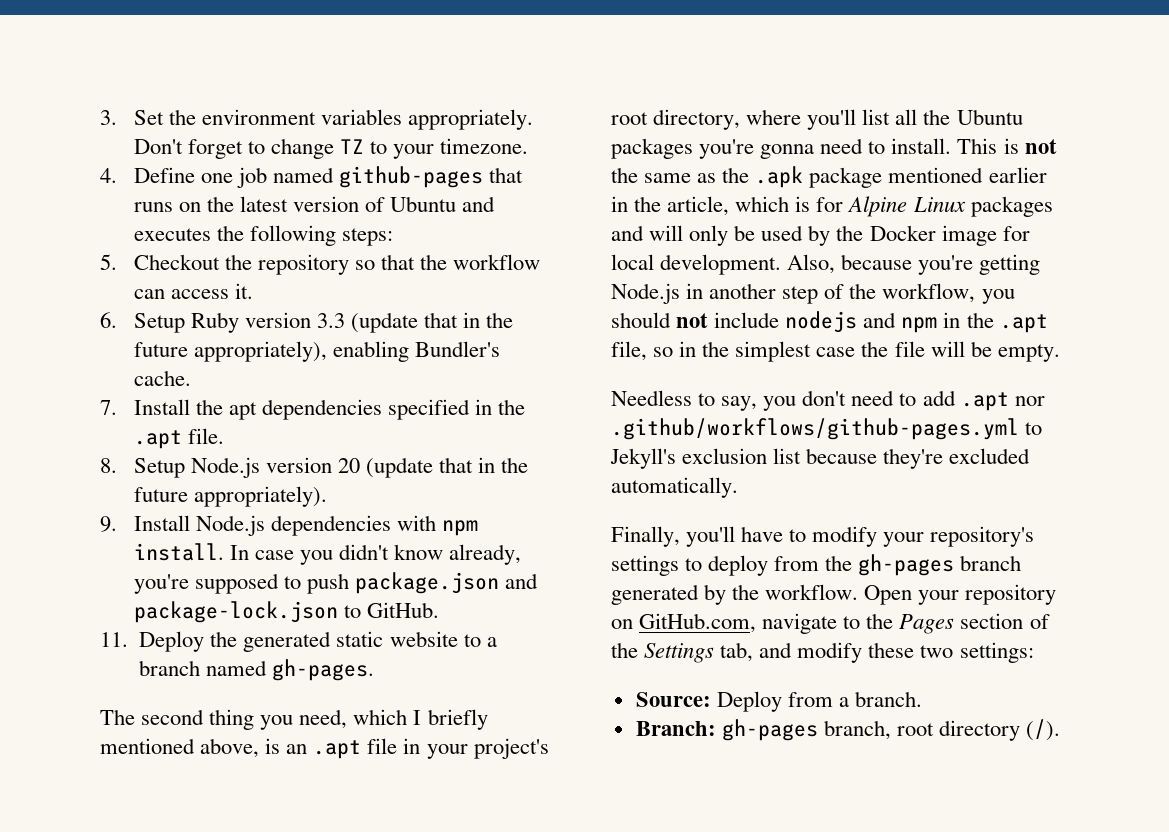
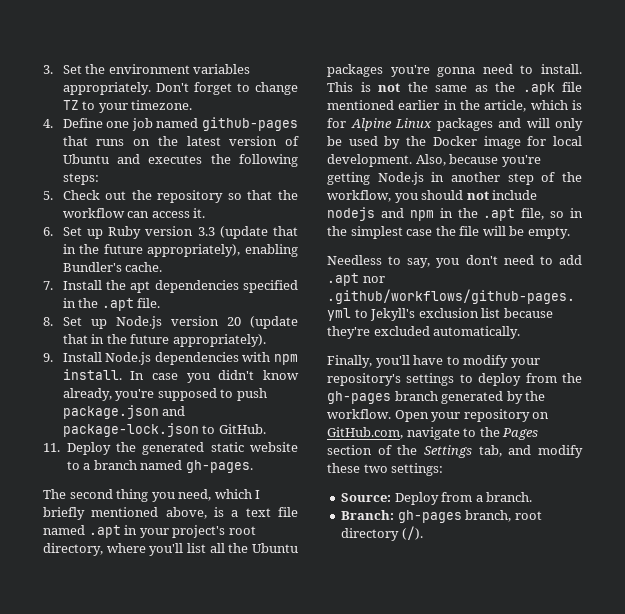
- 5. Checkout the repository so that the workflow can access it.
+ 5. Check out the repository so that the workflow can access it.
- 6. Setup Ruby version 3.3 (update that in the future appropriately), enabling Bundler's cache.
+ 6. Set up Ruby version 3.3 (update that in the future appropriately), enabling Bundler's cache.
- 8. Setup Node.js version 20 (update that in the future appropriately).
+ 8. Set up Node.js version 20 (update that in the future appropriately).
- The second thing you need, which I briefly mentioned above, is an .apt file in your project's root directory, where you'll list all the Ubuntu packages you're gonna need to install.
+ The second thing you need, which I briefly mentioned above, is a text file named .apt in your project's root directory, where you'll list all the Ubuntu packages you're gonna need to install.
- This is not the same as the .apk package mentioned earlier in the article, which is for Alpine Linux packages and will only be used by the Docker image for local development.
+ This is not the same as the .apk file mentioned earlier in the article, which is for Alpine Linux packages and will only be used by the Docker image for local development.

